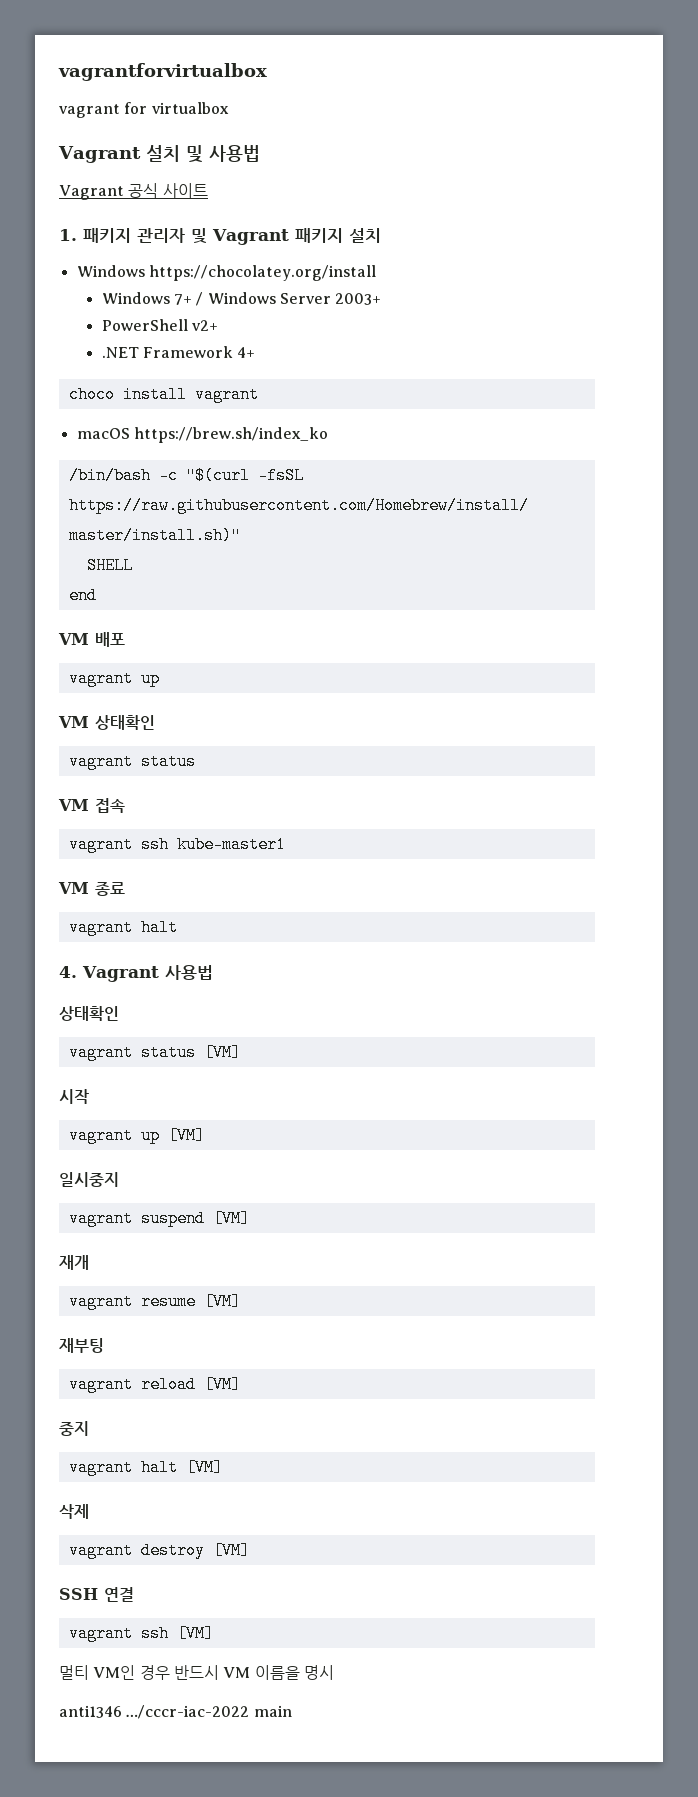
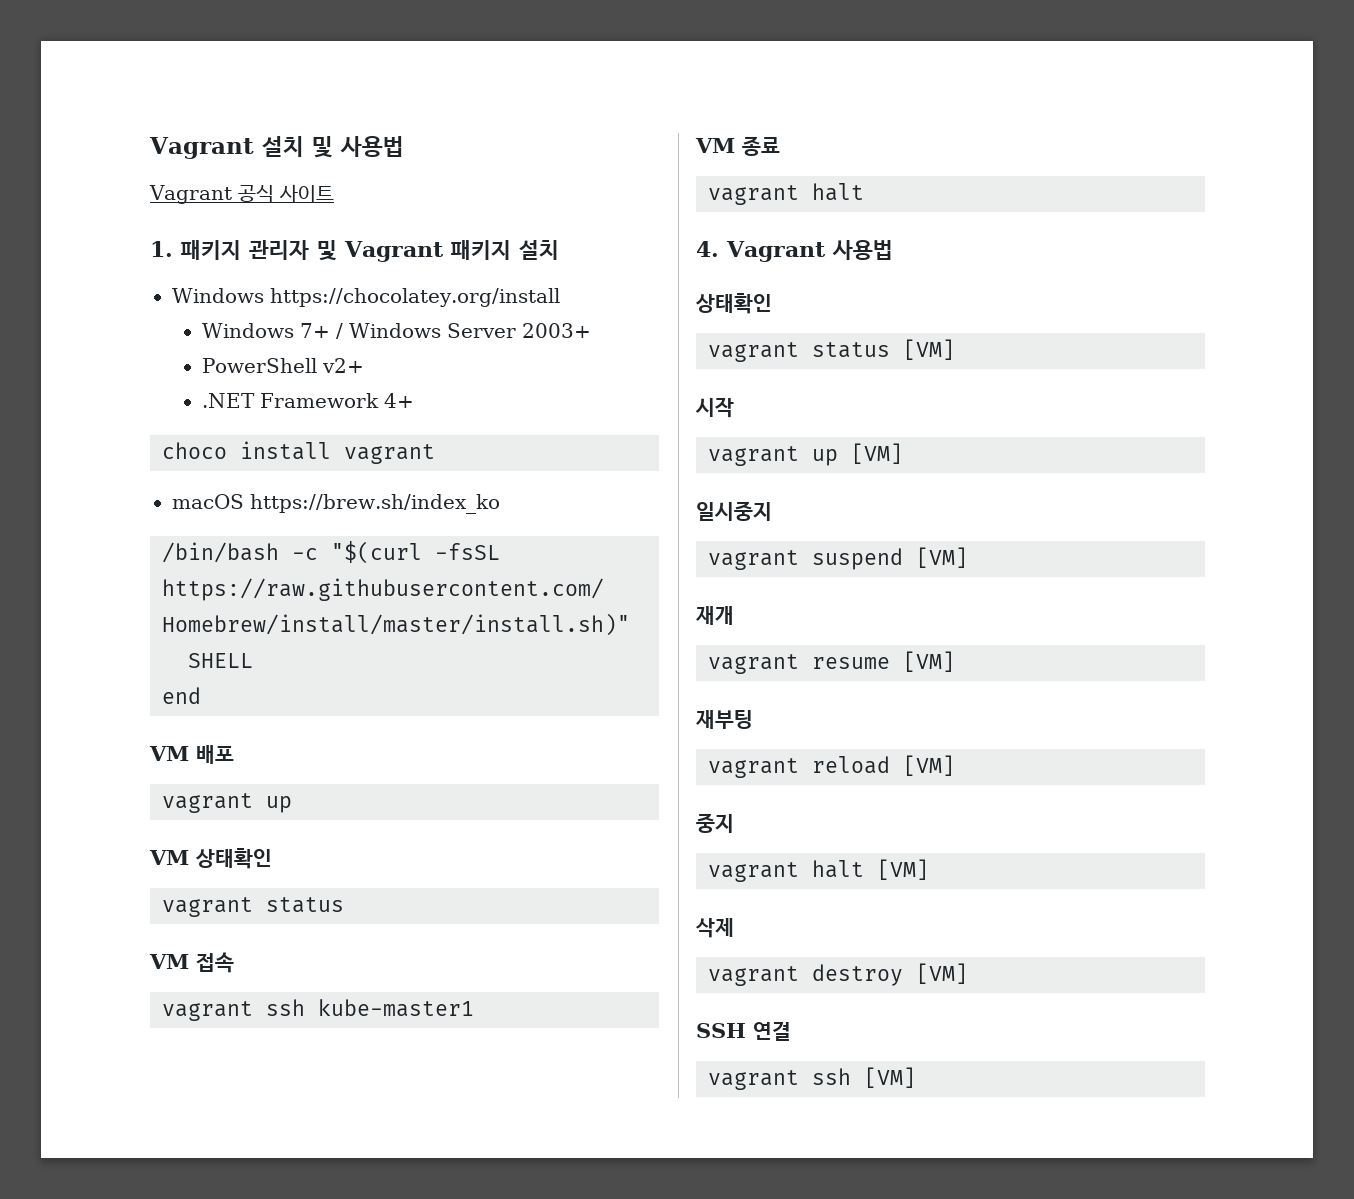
- vagrantforvirtualbox
- vagrant for virtualbox
- 멀티 VM인 경우 반드시 VM 이름을 명시
- anti1346 …/cccr-iac-2022 main

